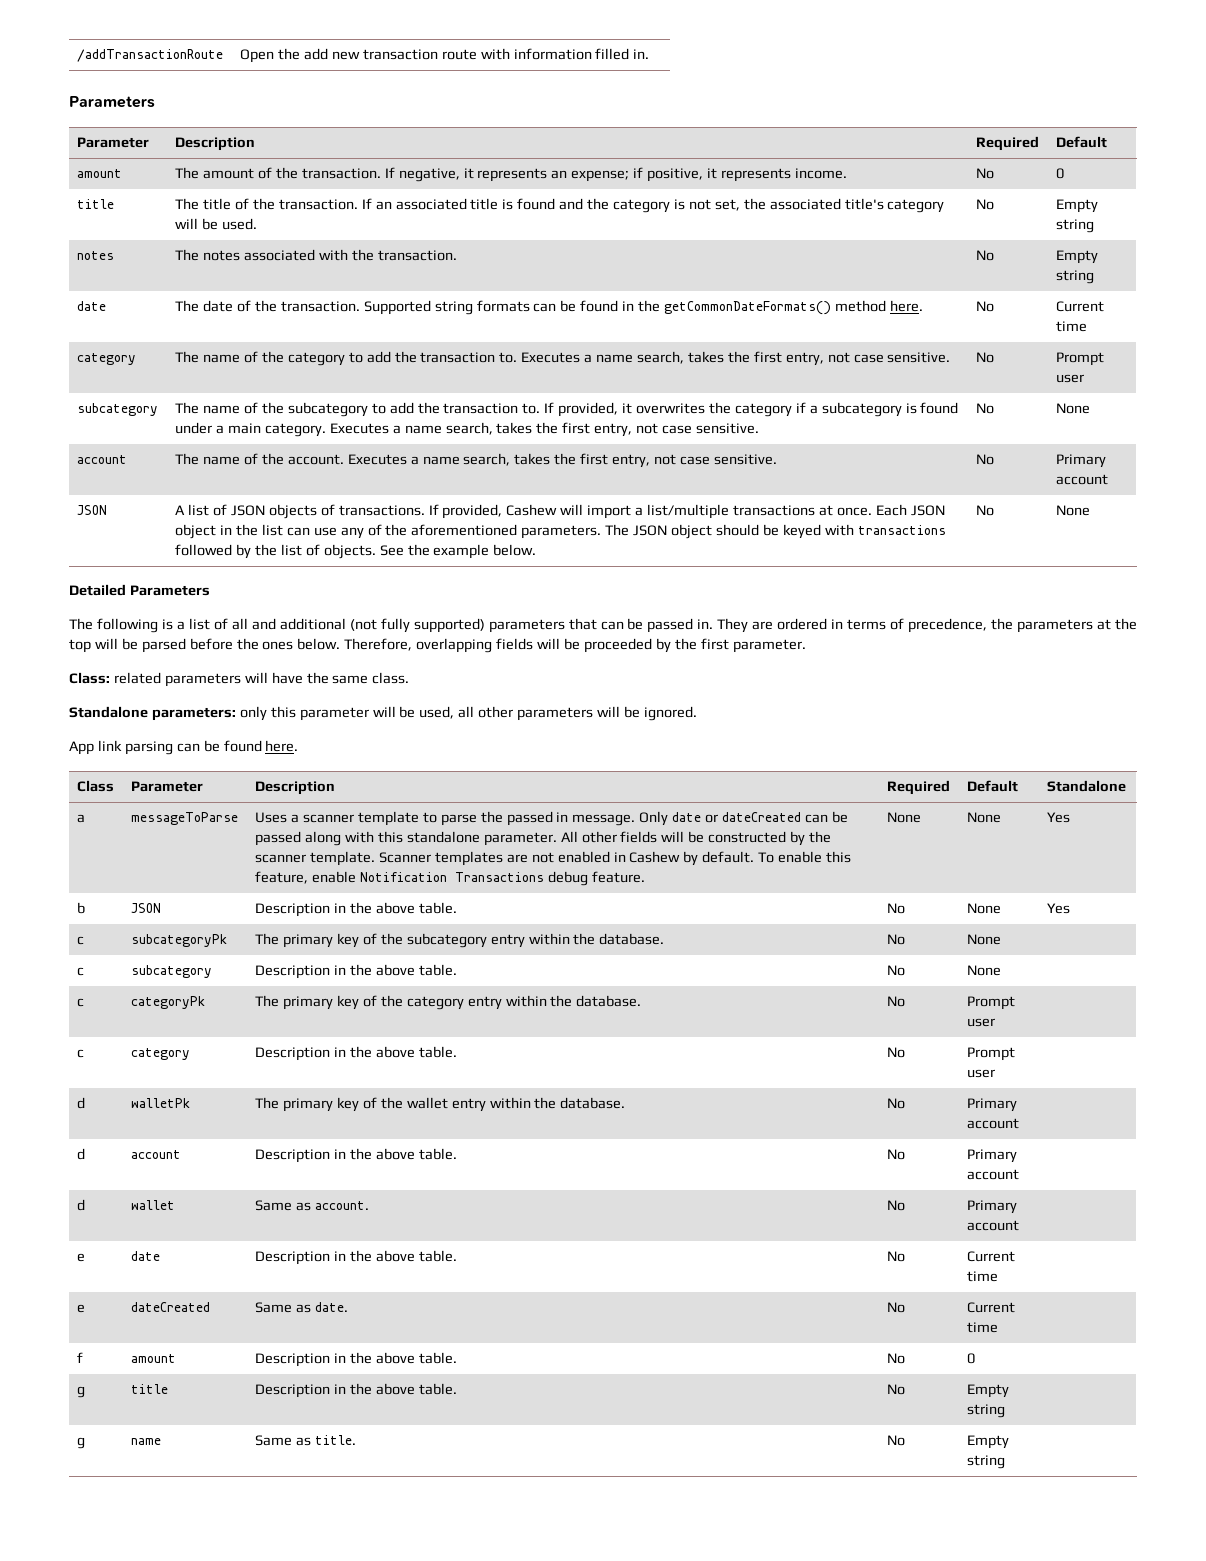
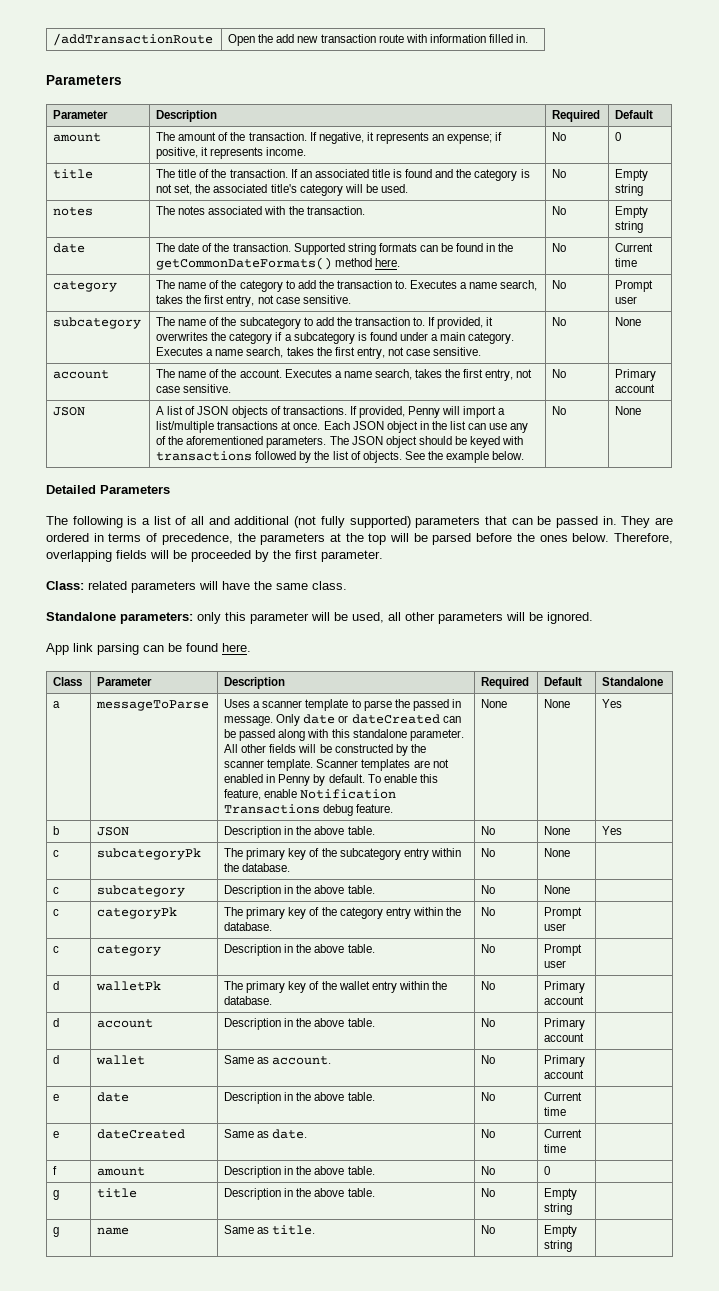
- If provided, Cashew will import a list/multiple transactions at once.
+ If provided, Penny will import a list/multiple transactions at once.
- Scanner templates are not enabled in Cashew by default.
+ Scanner templates are not enabled in Penny by default.

